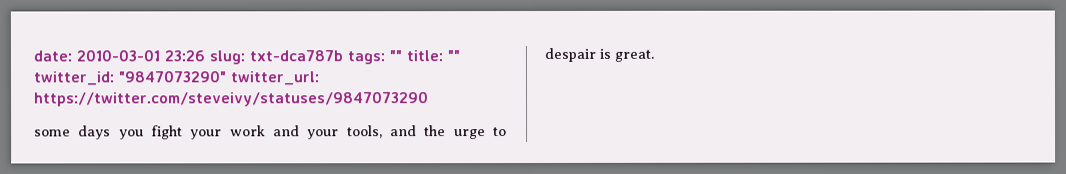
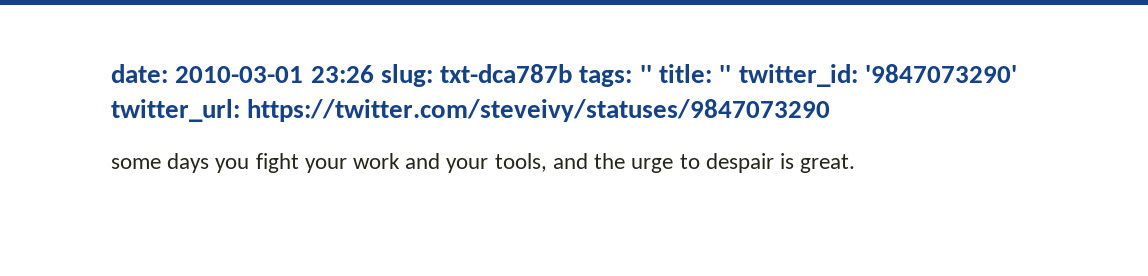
- date: 2010-03-01 23:26 slug: txt-dca787b tags: "" title: "" twitter_id: "9847073290" twitter_url: https://twitter.com/steveivy/statuses/9847073290
+ date: 2010-03-01 23:26 slug: txt-dca787b tags: '' title: '' twitter_id: '9847073290' twitter_url: https://twitter.com/steveivy/statuses/9847073290

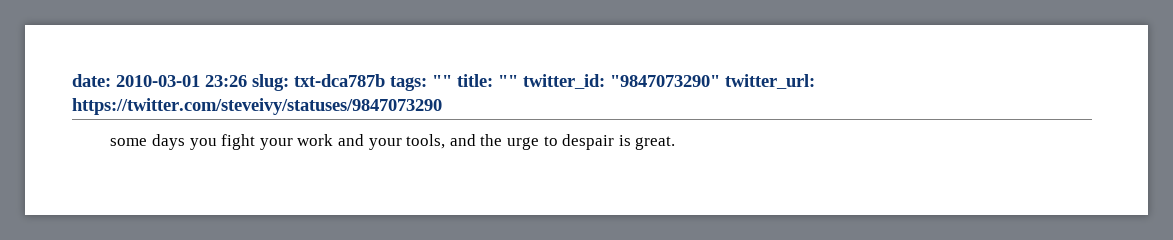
- date: 2010-03-01 23:26 slug: txt-dca787b tags: '' title: '' twitter_id: '9847073290' twitter_url: https://twitter.com/steveivy/statuses/9847073290
+ date: 2010-03-01 23:26 slug: txt-dca787b tags: "" title: "" twitter_id: "9847073290" twitter_url: https://twitter.com/steveivy/statuses/9847073290

